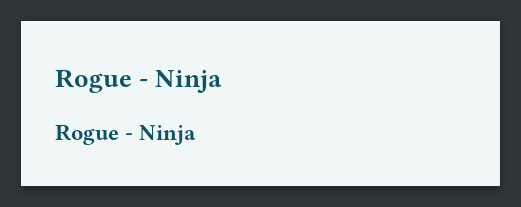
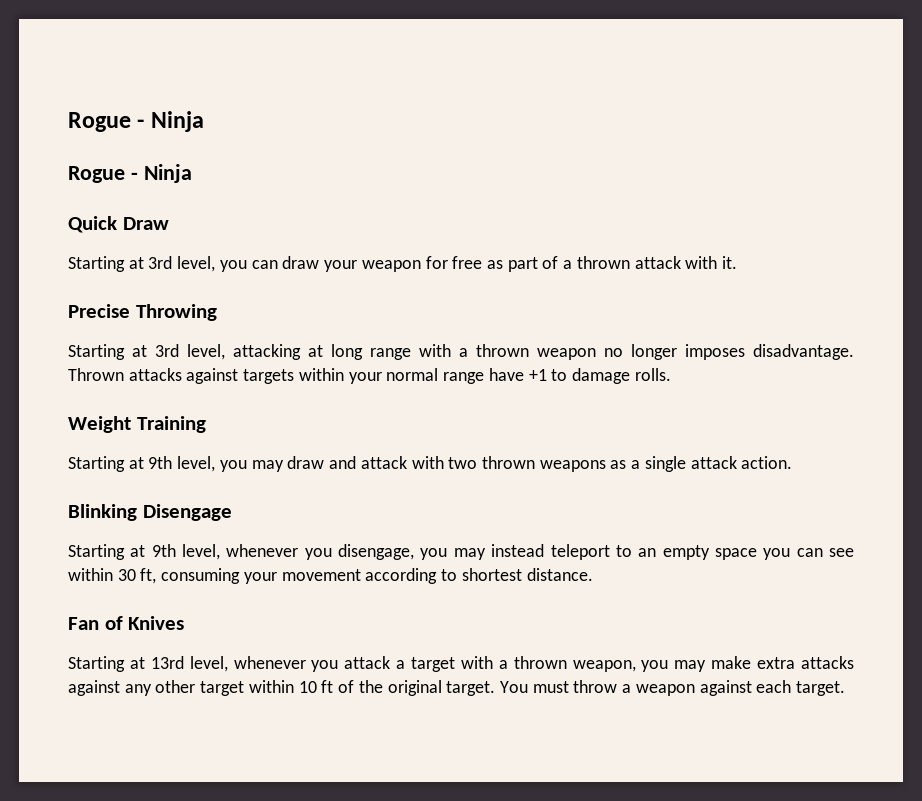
+ Quick Draw
+ Starting at 3rd level, you can draw your weapon for free as part of a thrown attack with it.
+ Precise Throwing
+ Starting at 3rd level, attacking at long range with a thrown weapon no longer imposes disadvantage. Thrown attacks against targets within your normal range have +1 to damage rolls.
+ Weight Training
+ Starting at 9th level, you may draw and attack with two thrown weapons as a single attack action.
+ Blinking Disengage
+ Starting at 9th level, whenever you disengage, you may instead teleport to an empty space you can see within 30 ft, consuming your movement according to shortest distance.
+ Fan of Knives
+ Starting at 13rd level, whenever you attack a target with a thrown weapon, you may make extra attacks against any other target within 10 ft of the original target. You must throw a weapon against each target.

